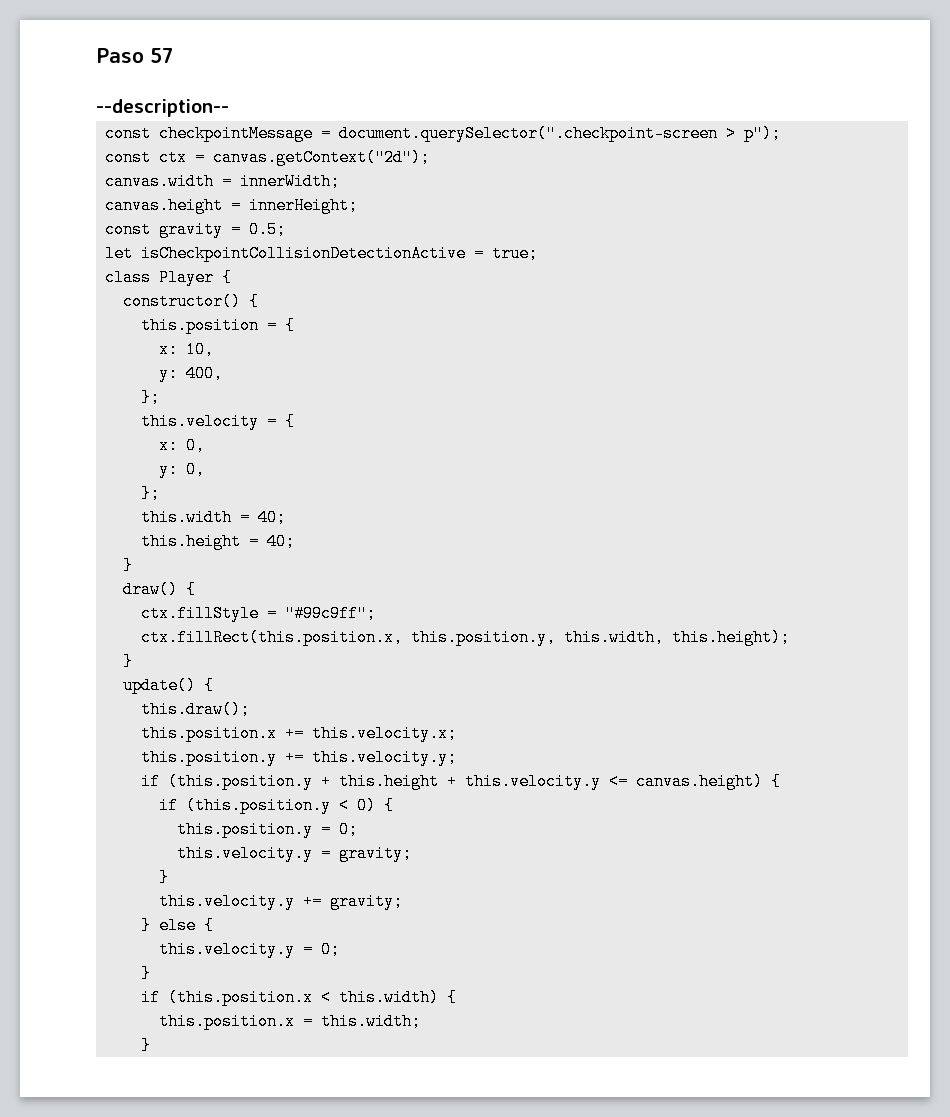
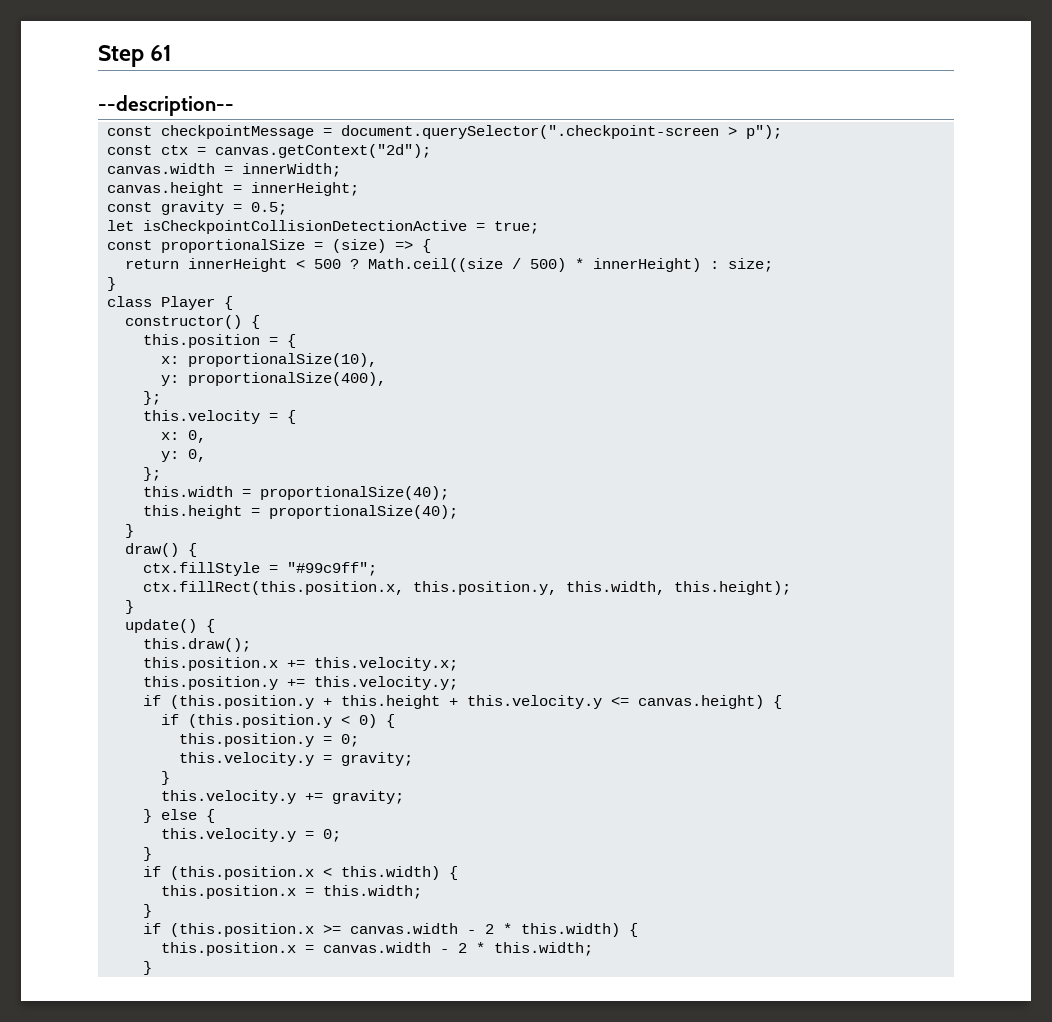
- Paso 57
+ Step 61
+ const proportionalSize = (size) => {
+ return innerHeight < 500 ? Math.ceil((size / 500) * innerHeight) : size;
+ }
- x: 10,
- y: 400,
+ x: proportionalSize(10),
+ y: proportionalSize(400),
- this.width = 40;
+ this.width = proportionalSize(40);
- this.height = 40;
+ this.height = proportionalSize(40);
+ if (this.position.x >= canvas.width - 2 * this.width) {
+ this.position.x = canvas.width - 2 * this.width;
+ }

